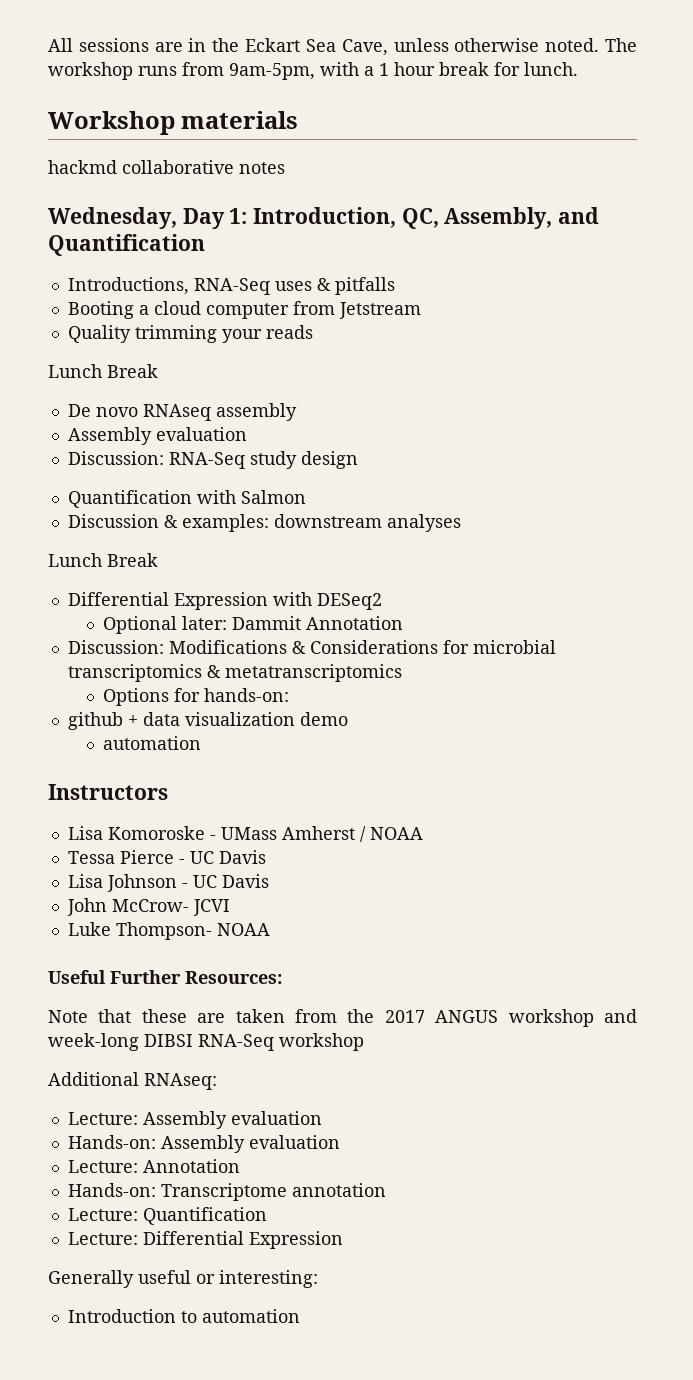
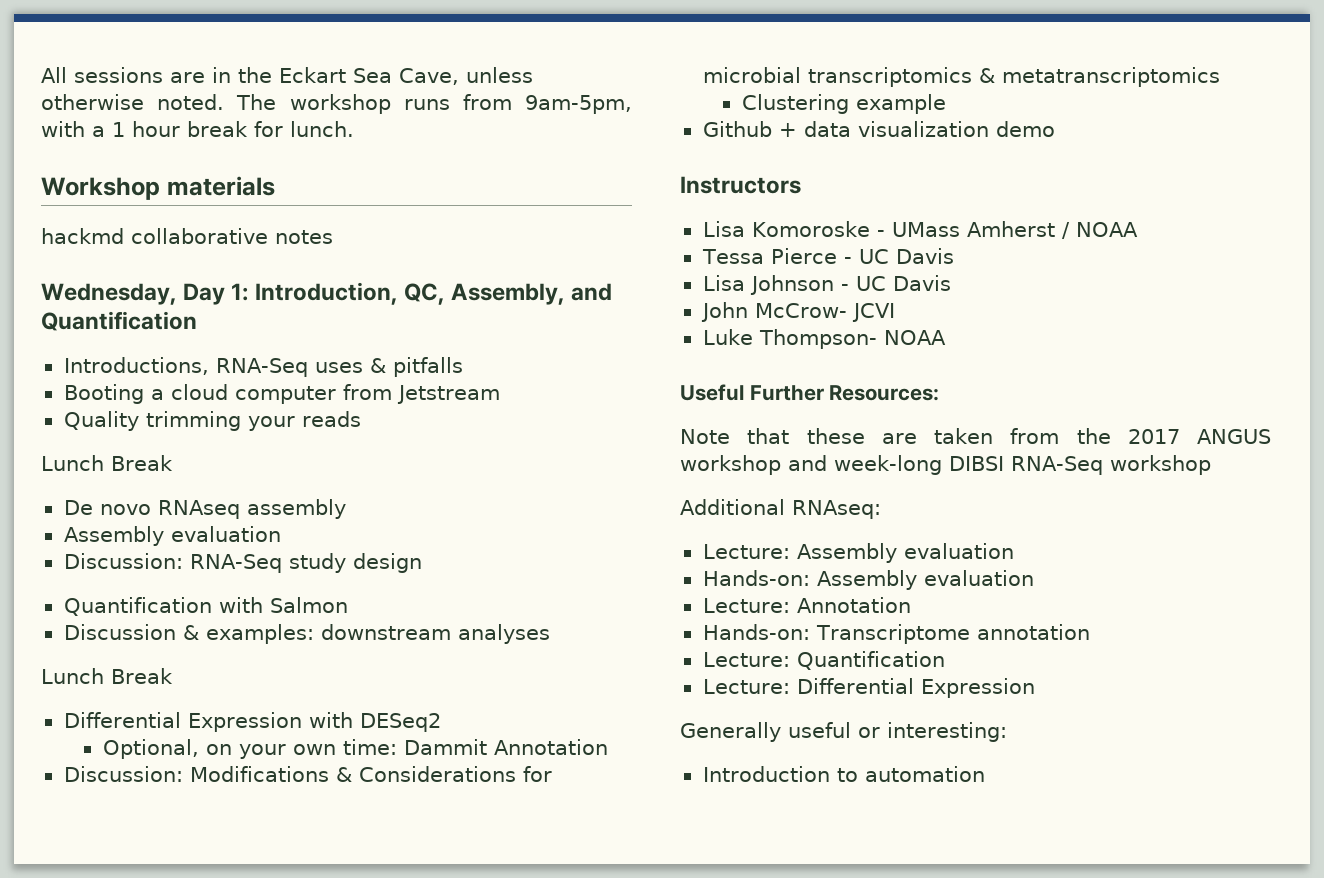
- Optional later: Dammit Annotation
+ Optional, on your own time: Dammit Annotation
- Options for hands-on:
- github + data visualization demo
- automation
+ Clustering example
+ Github + data visualization demo

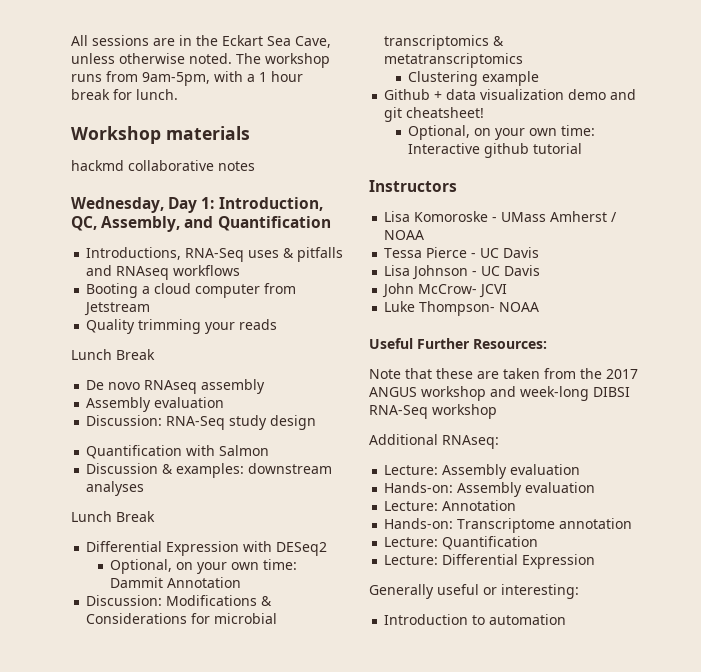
- Introductions, RNA-Seq uses & pitfalls
+ Introductions, RNA-Seq uses & pitfalls and RNAseq workflows
- Github + data visualization demo
+ Github + data visualization demo and git cheatsheet!
+ Optional, on your own time: Interactive github tutorial

